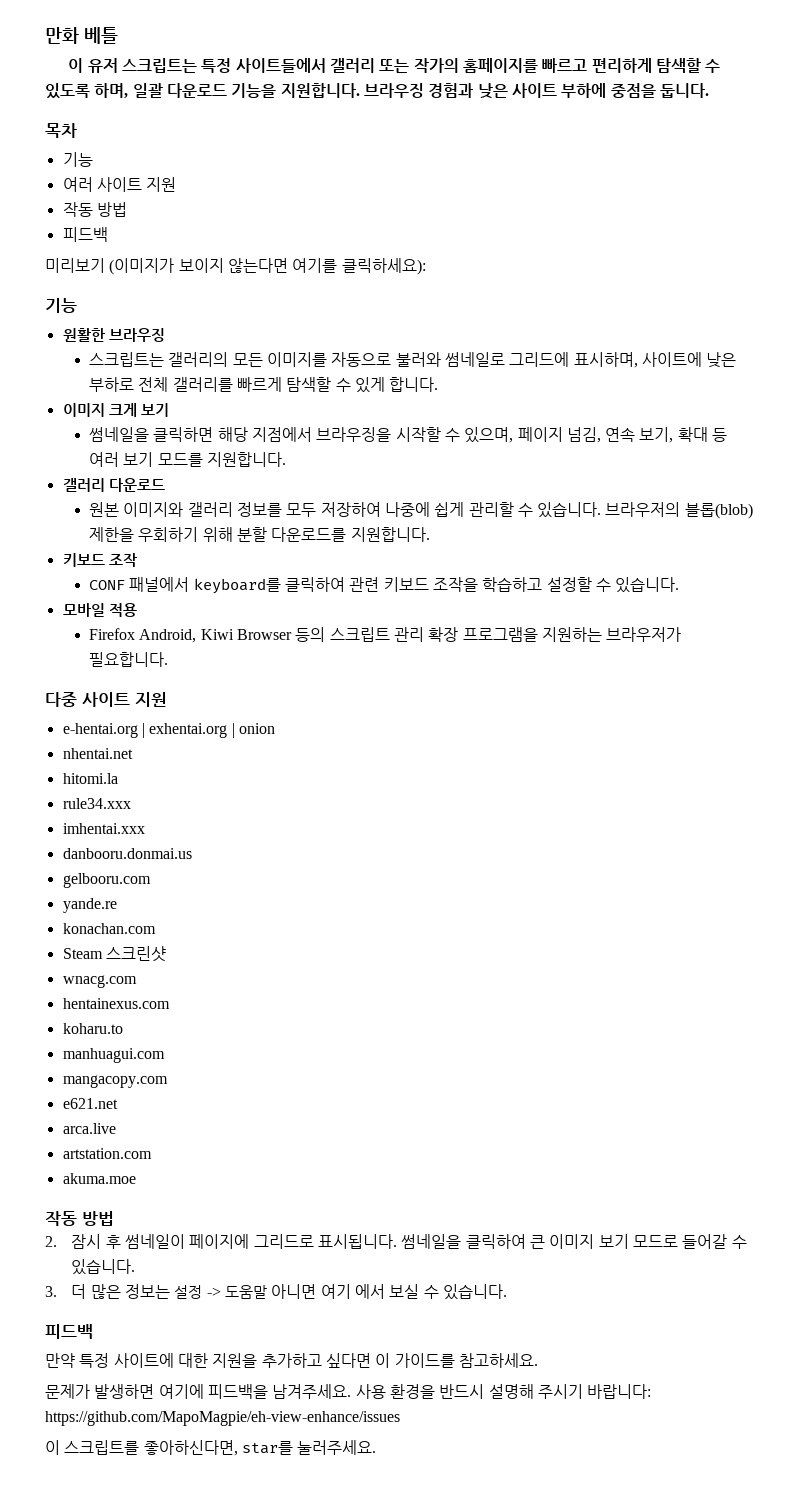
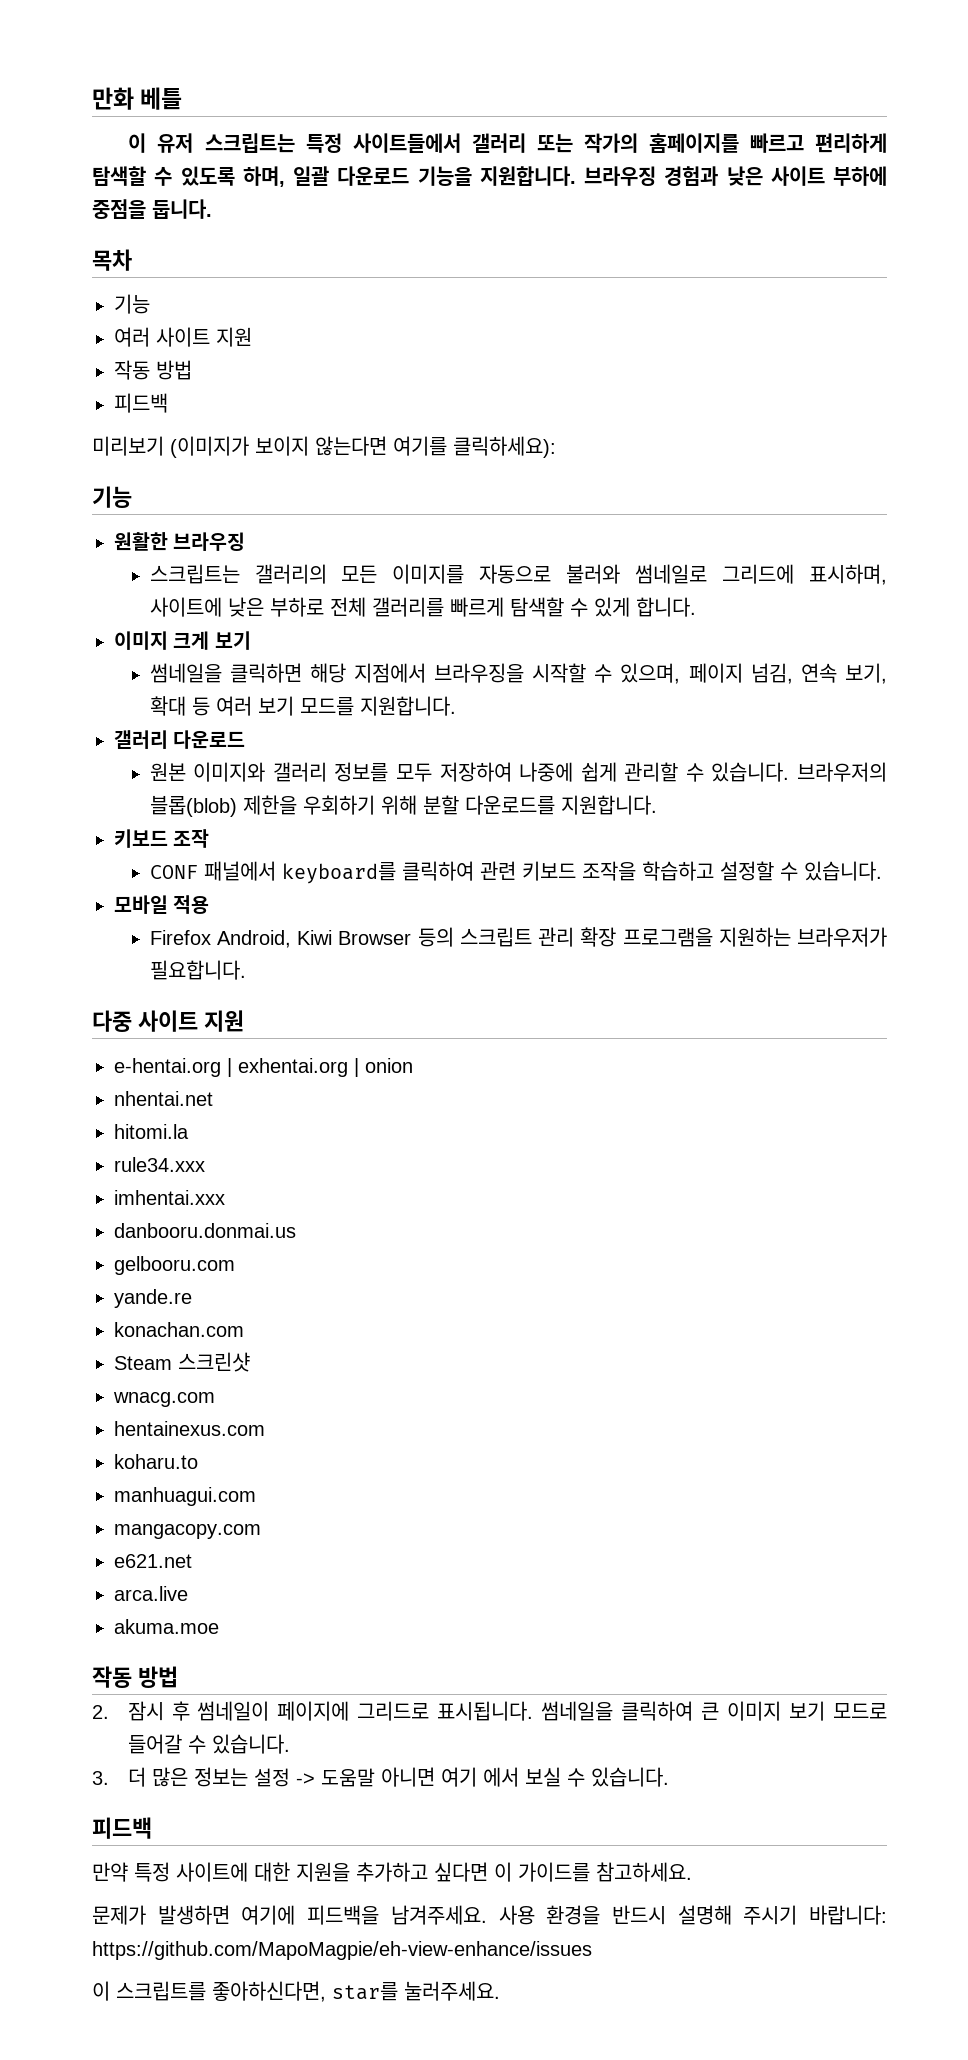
- artstation.com

